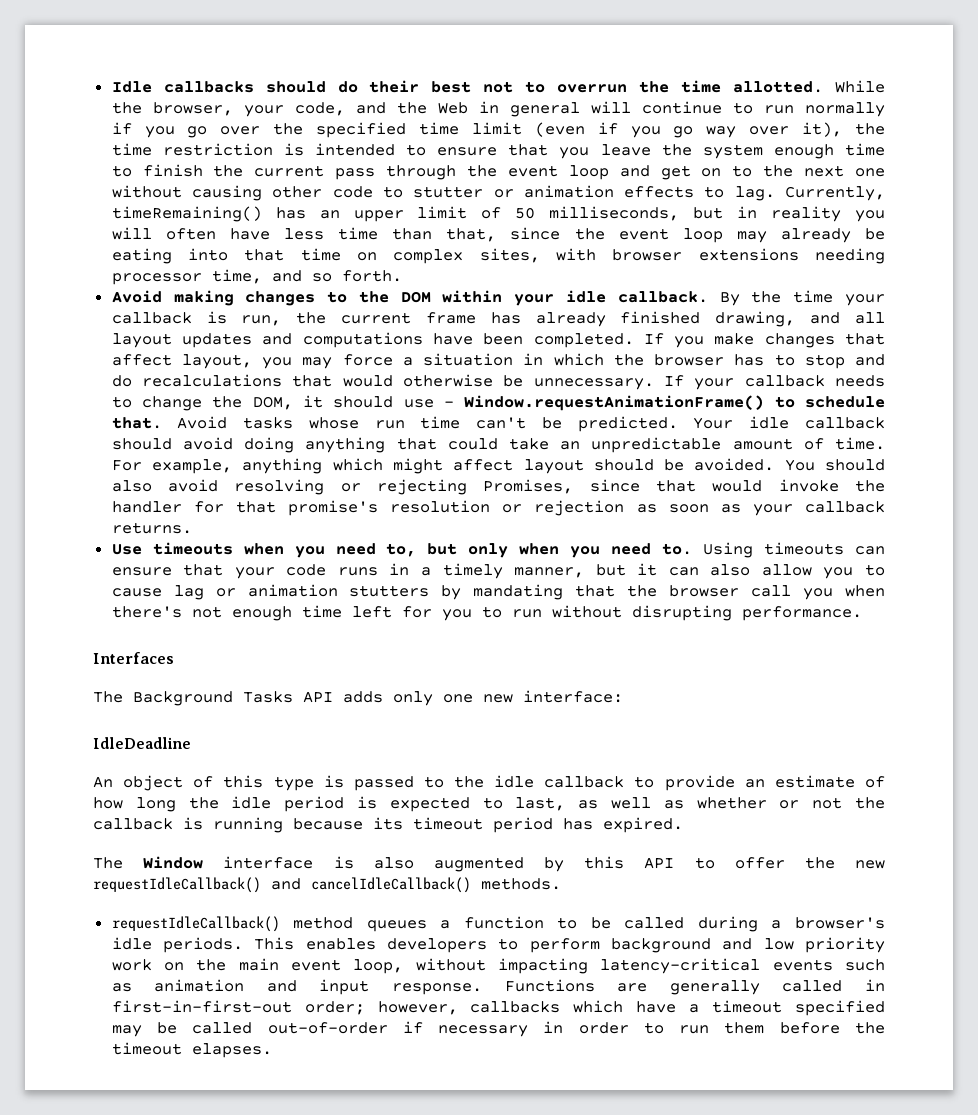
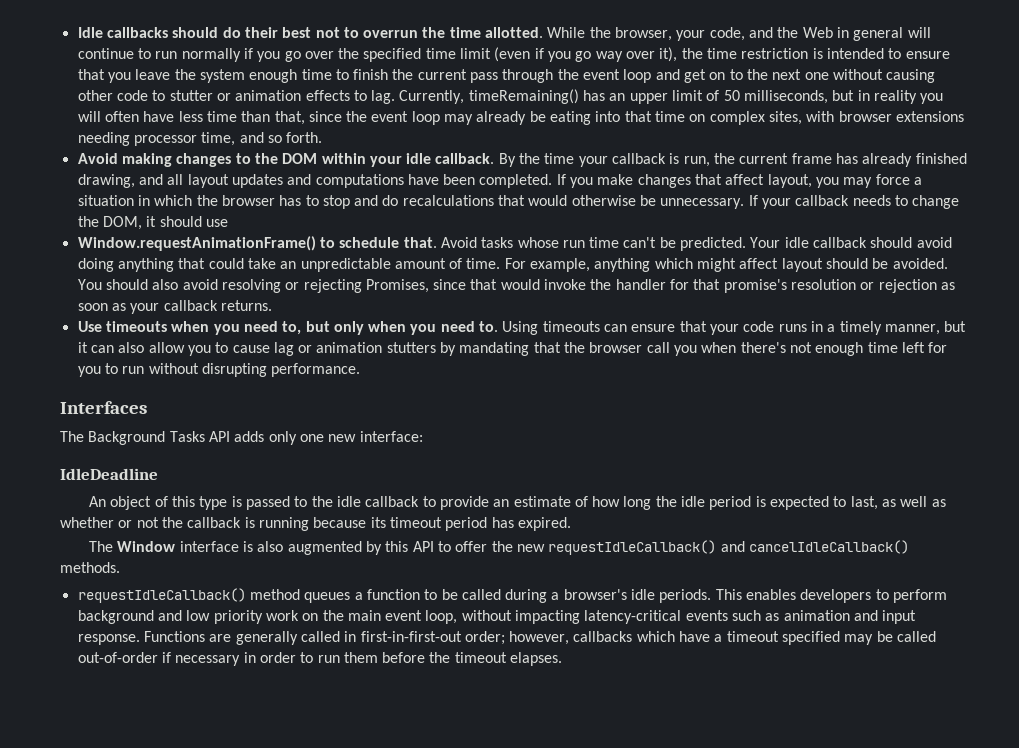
- If your callback needs to change the DOM, it should use - Window.requestAnimationFrame() to schedule that.
+ If your callback needs to change the DOM, it should use
+ Window.requestAnimationFrame() to schedule that.

